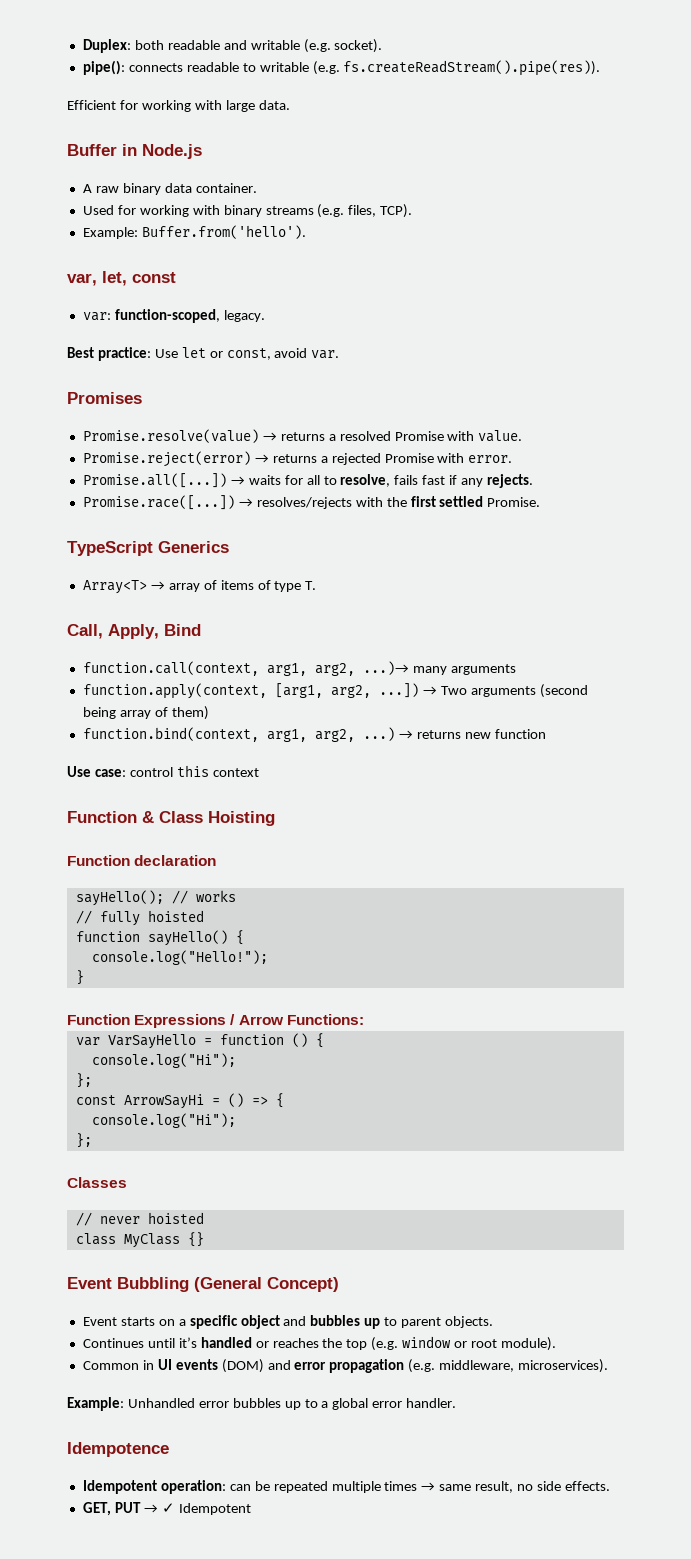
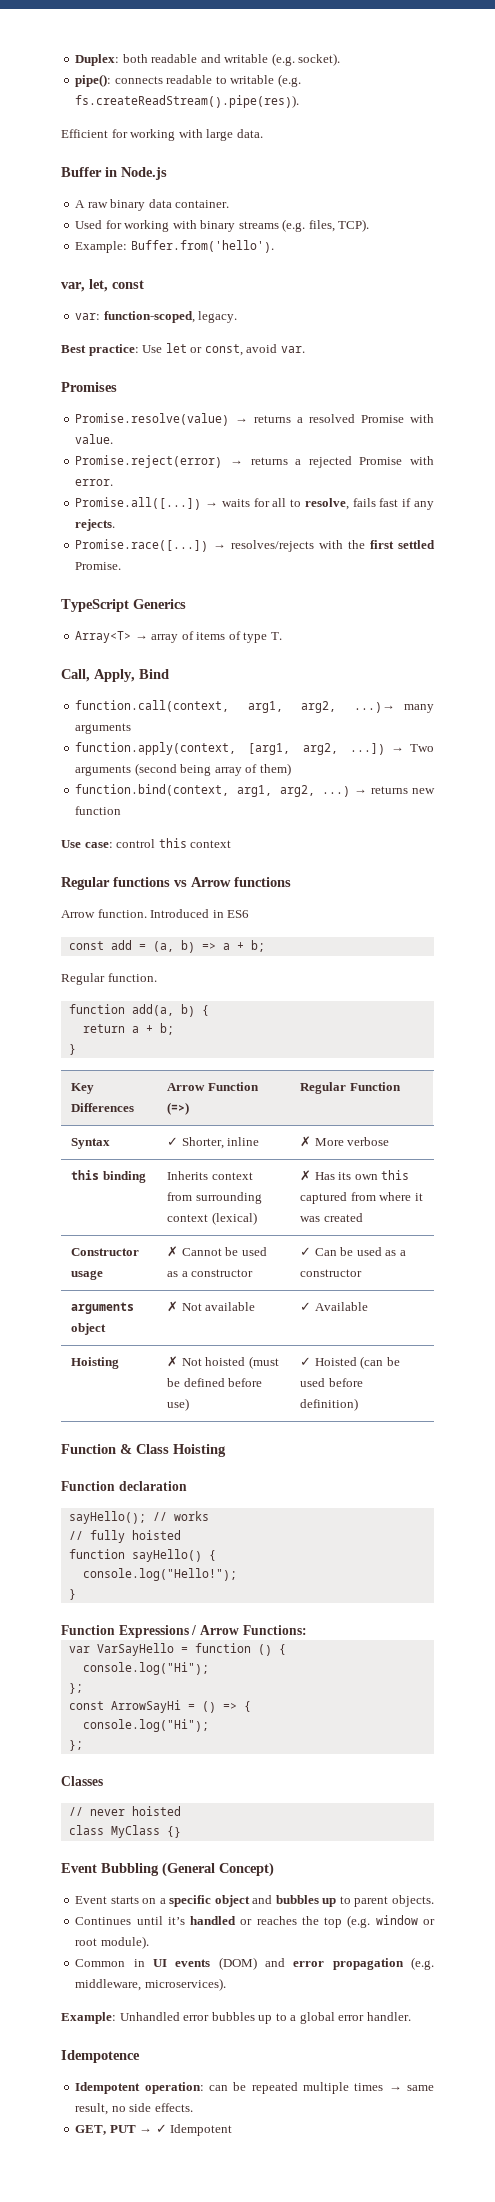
+ Regular functions vs Arrow functions
+ Arrow function. Introduced in ES6
+ const add = (a, b) => a + b;
+ Regular function.
+ function add(a, b) {
+ return a + b;
+ }
+ Key Differences | Arrow Function (=>) | Regular Function
+ Syntax | ✓ Shorter, inline | ✗ More verbose
+ this binding | Inherits context from surrounding context (lexical) | ✗ Has its own this captured from where it was created
+ Constructor usage | ✗ Cannot be used as a constructor | ✓ Can be used as a constructor
+ arguments object | ✗ Not available | ✓ Available
+ Hoisting | ✗ Not hoisted (must be defined before use) | ✓ Hoisted (can be used before definition)

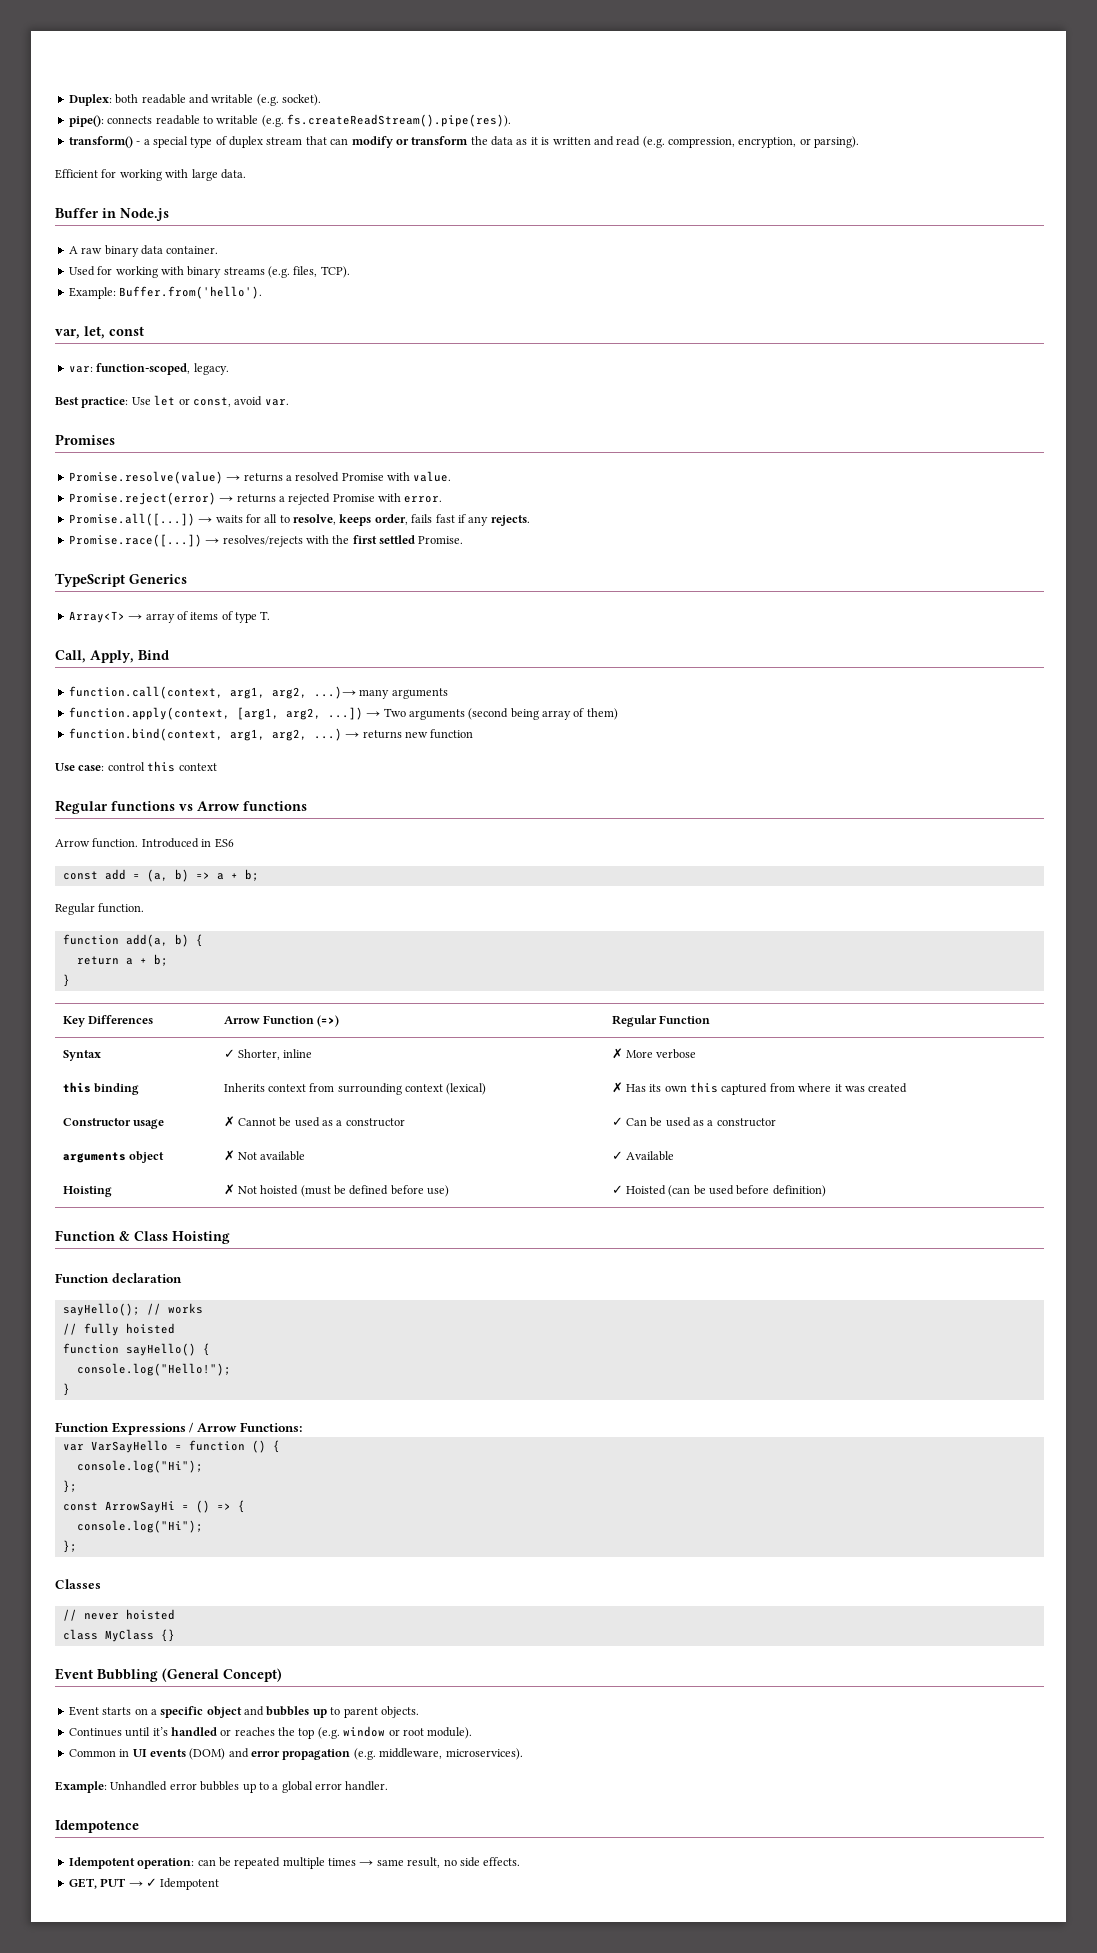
+ transform() - a special type of duplex stream that can modify or transform the data as it is written and read (e.g. compression, encryption, or parsing).
- → waits for all to resolve, fails fast if any rejects.
+ → waits for all to resolve, keeps order, fails fast if any rejects.

